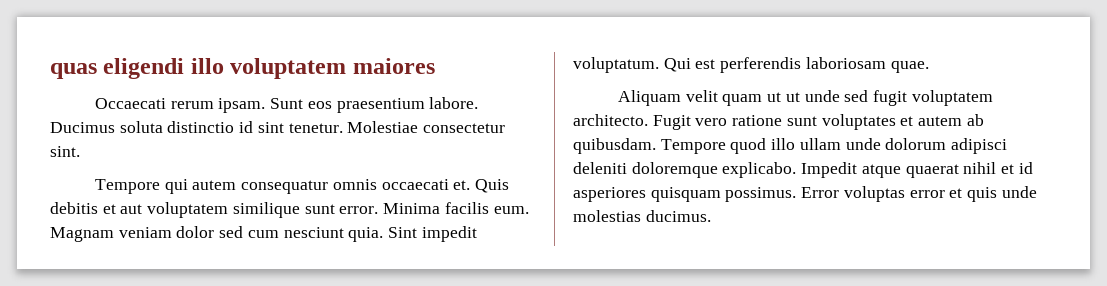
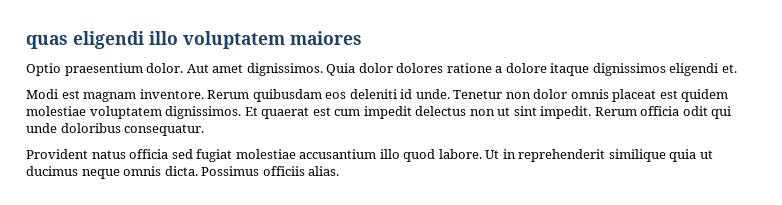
- Occaecati rerum ipsam. Sunt eos praesentium labore. Ducimus soluta distinctio id sint tenetur. Molestiae consectetur sint.
- Tempore qui autem consequatur omnis occaecati et. Quis debitis et aut voluptatem similique sunt error. Minima facilis eum. Magnam veniam dolor sed cum nesciunt quia. Sint impedit voluptatum. Qui est perferendis laboriosam quae.
- Aliquam velit quam ut ut unde sed fugit voluptatem architecto. Fugit vero ratione sunt voluptates et autem ab quibusdam. Tempore quod illo ullam unde dolorum adipisci deleniti doloremque explicabo. Impedit atque quaerat nihil et id asperiores quisquam possimus. Error voluptas error et quis unde molestias ducimus.
+ Optio praesentium dolor. Aut amet dignissimos. Quia dolor dolores ratione a dolore itaque dignissimos eligendi et.
+ Modi est magnam inventore. Rerum quibusdam eos deleniti id unde. Tenetur non dolor omnis placeat est quidem molestiae voluptatem dignissimos. Et quaerat est cum impedit delectus non ut sint impedit. Rerum officia odit qui unde doloribus consequatur.
+ Provident natus officia sed fugiat molestiae accusantium illo quod labore. Ut in reprehenderit similique quia ut ducimus neque omnis dicta. Possimus officiis alias.

